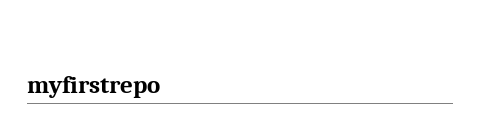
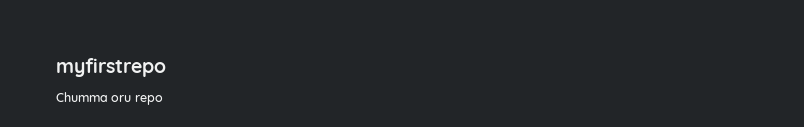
+ Chumma oru repo

